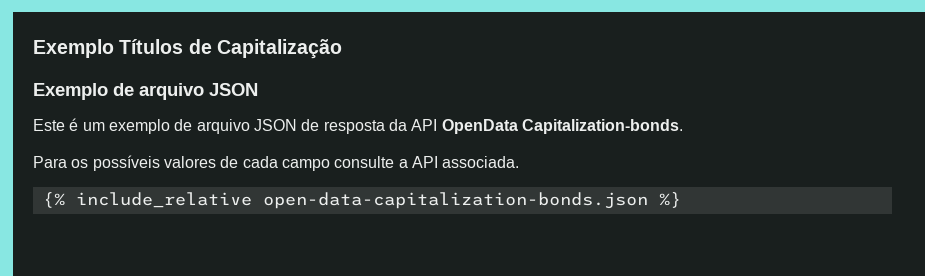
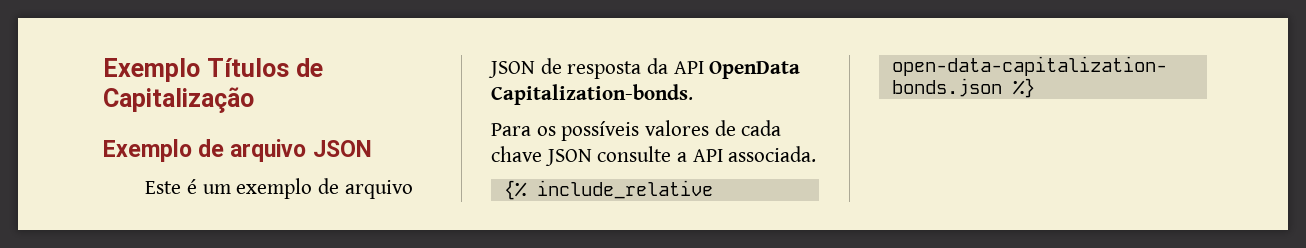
- Para os possíveis valores de cada campo consulte a API associada.
+ Para os possíveis valores de cada chave JSON consulte a API associada.

